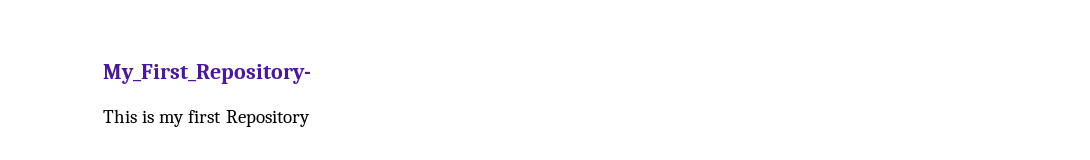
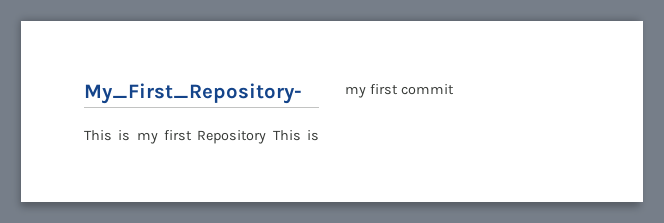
- This is my first Repository
+ This is my first Repository This is my first commit

